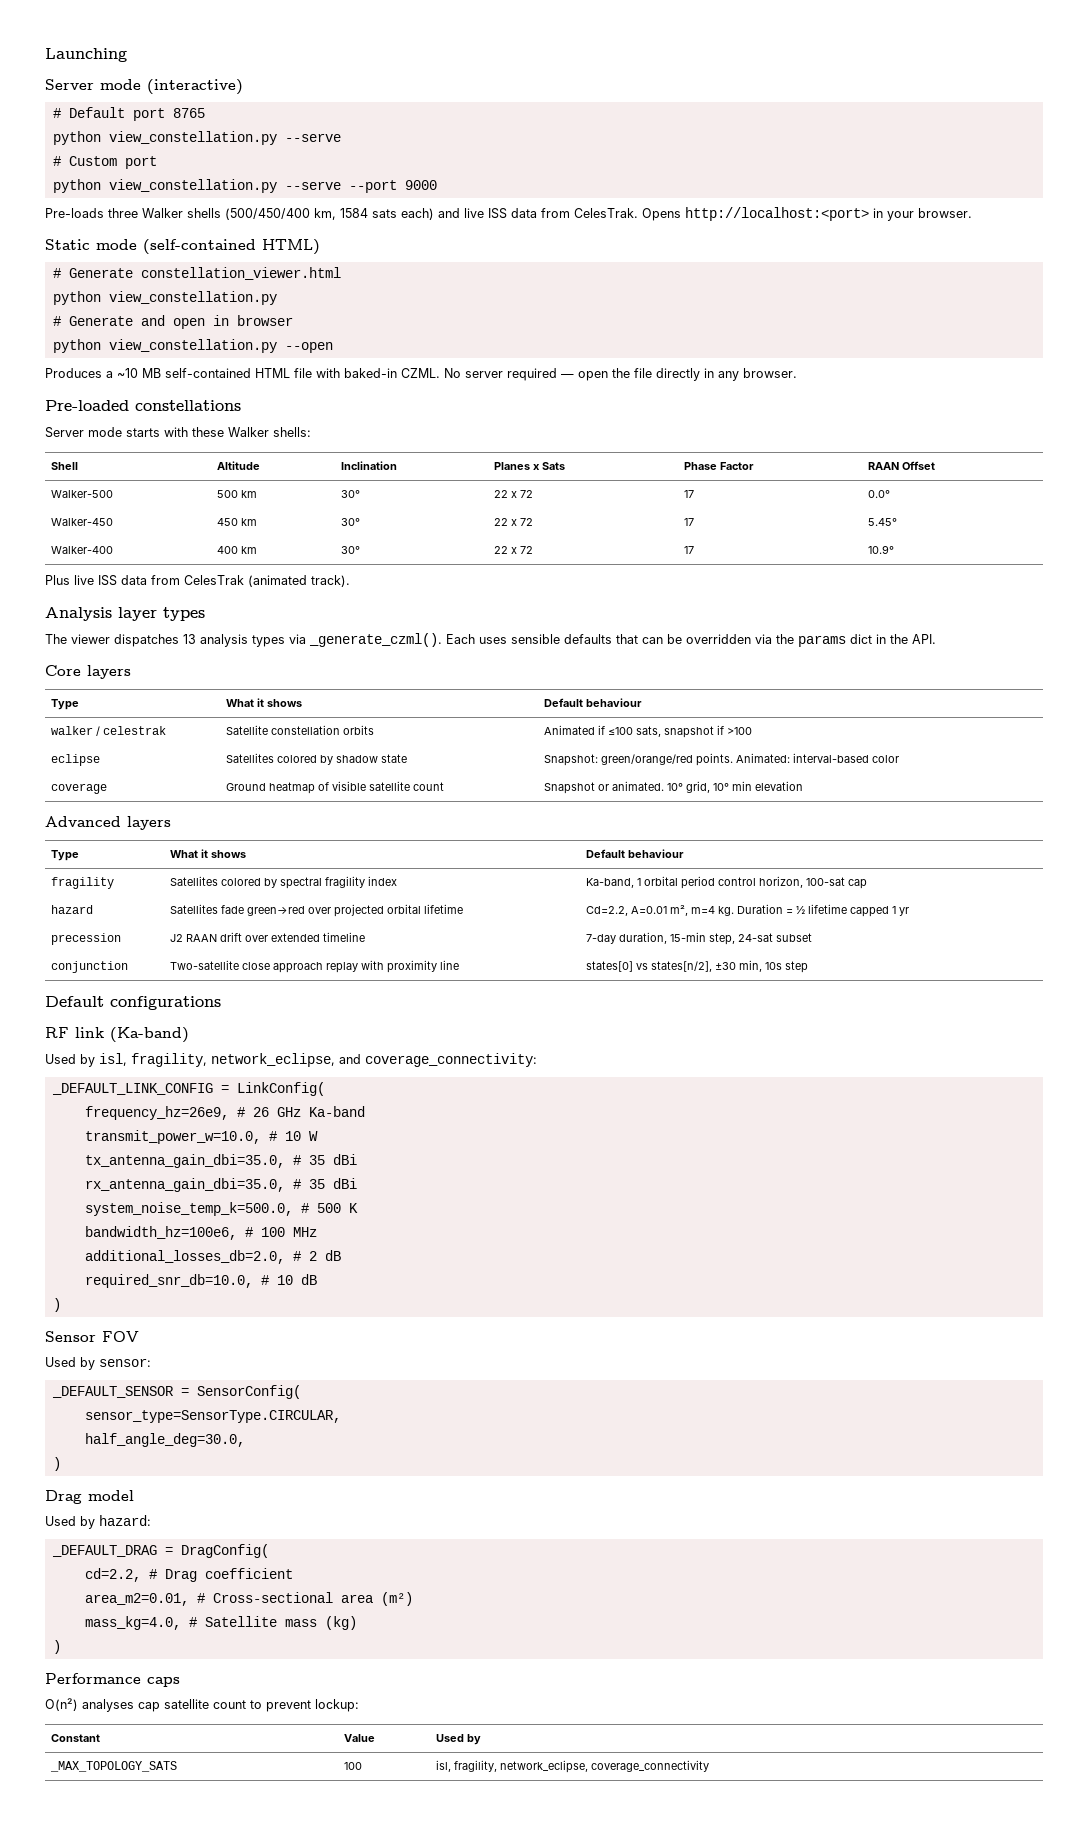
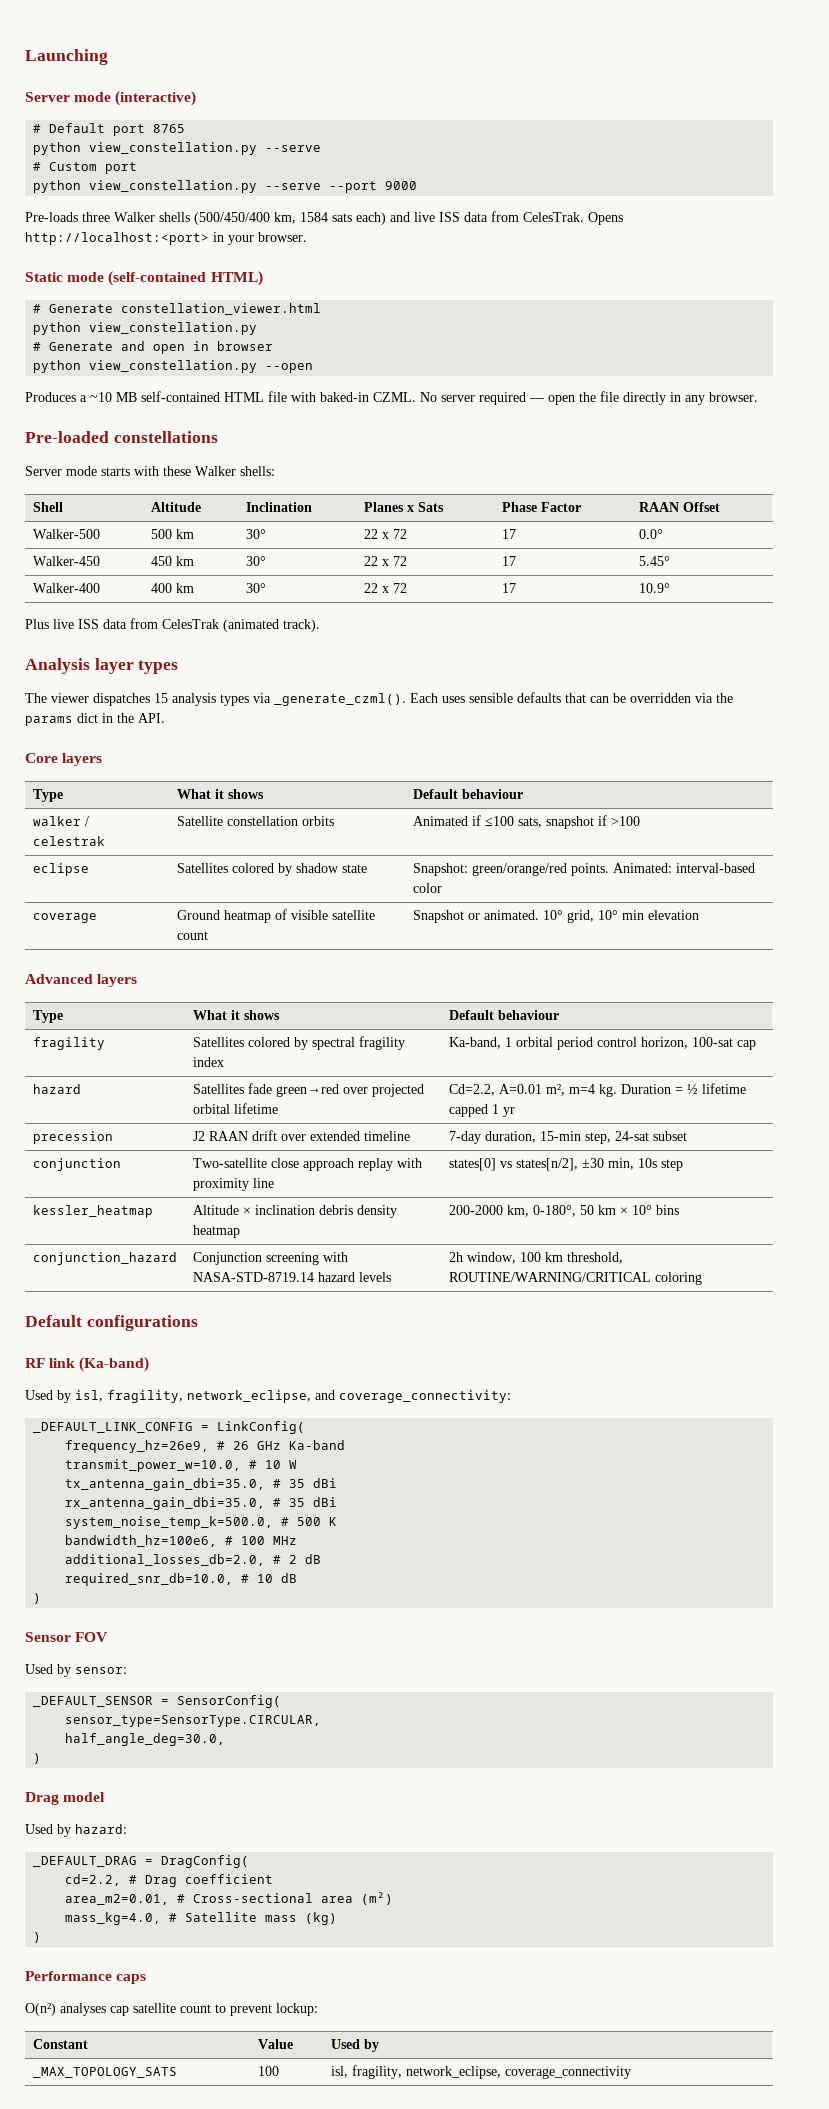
- The viewer dispatches 13 analysis types via _generate_czml().
+ The viewer dispatches 15 analysis types via _generate_czml().
+ kessler_heatmap | Altitude × inclination debris density heatmap | 200-2000 km, 0-180°, 50 km × 10° bins
+ conjunction_hazard | Conjunction screening with NASA-STD-8719.14 hazard levels | 2h window, 100 km threshold, ROUTINE/WARNING/CRITICAL coloring

